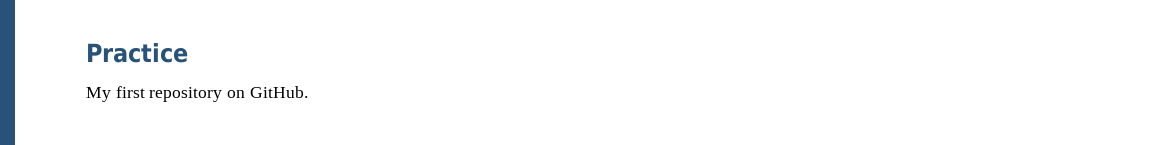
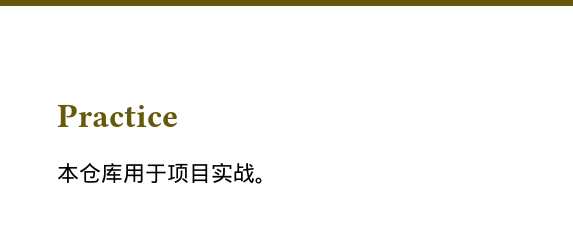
- My first repository on GitHub.
+ 本仓库用于项目实战。

